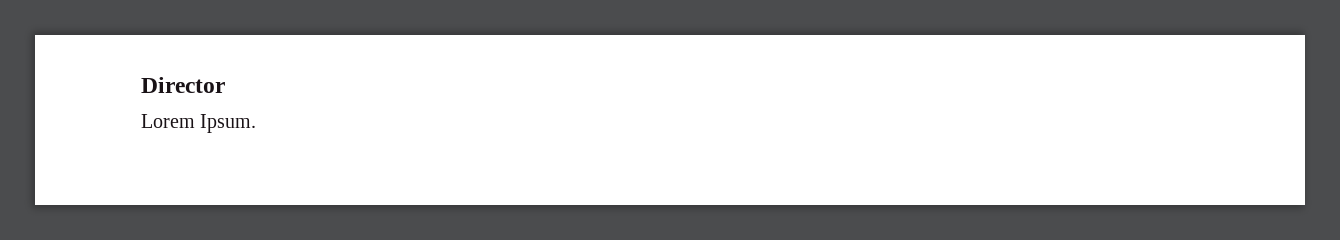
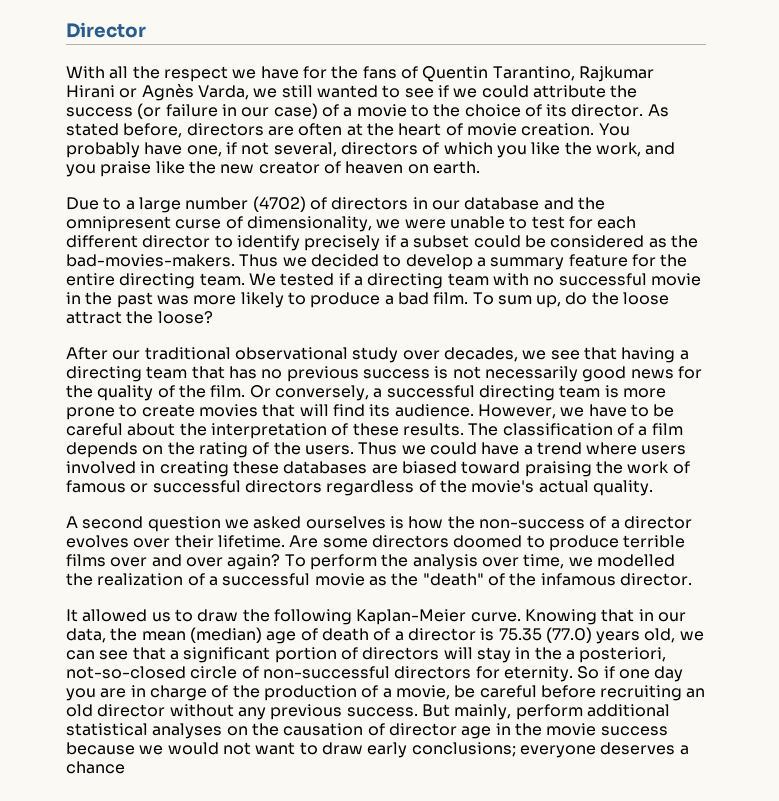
- Lorem Ipsum.
+ With all the respect we have for the fans of Quentin Tarantino, Rajkumar Hirani or Agnès Varda, we still wanted to see if we could attribute the success (or failure in our case) of a movie to the choice of its director. As stated before, directors are often at the heart of movie creation. You probably have one, if not several, directors of which you like the work, and you praise like the new creator of heaven on earth.
+ Due to a large number (4702) of directors in our database and the omnipresent curse of dimensionality, we were unable to test for each different director to identify precisely if a subset could be considered as the bad-movies-makers. Thus we decided to develop a summary feature for the entire directing team. We tested if a directing team with no successful movie in the past was more likely to produce a bad film. To sum up, do the loose attract the loose?
+ After our traditional observational study over decades, we see that having a directing team that has no previous success is not necessarily good news for the quality of the film. Or conversely, a successful directing team is more prone to create movies that will find its audience. However, we have to be careful about the interpretation of these results. The classification of a film depends on the rating of the users. Thus we could have a trend where users involved in creating these databases are biased toward praising the work of famous or successful directors regardless of the movie's actual quality.
+ A second question we asked ourselves is how the non-success of a director evolves over their lifetime. Are some directors doomed to produce terrible films over and over again? To perform the analysis over time, we modelled the realization of a successful movie as the "death" of the infamous director.
+ It allowed us to draw the following Kaplan-Meier curve. Knowing that in our data, the mean (median) age of death of a director is 75.35 (77.0) years old, we can see that a significant portion of directors will stay in the a posteriori, not-so-closed circle of non-successful directors for eternity. So if one day you are in charge of the production of a movie, be careful before recruiting an old director without any previous success. But mainly, perform additional statistical analyses on the causation of director age in the movie success because we would not want to draw early conclusions; everyone deserves a chance

